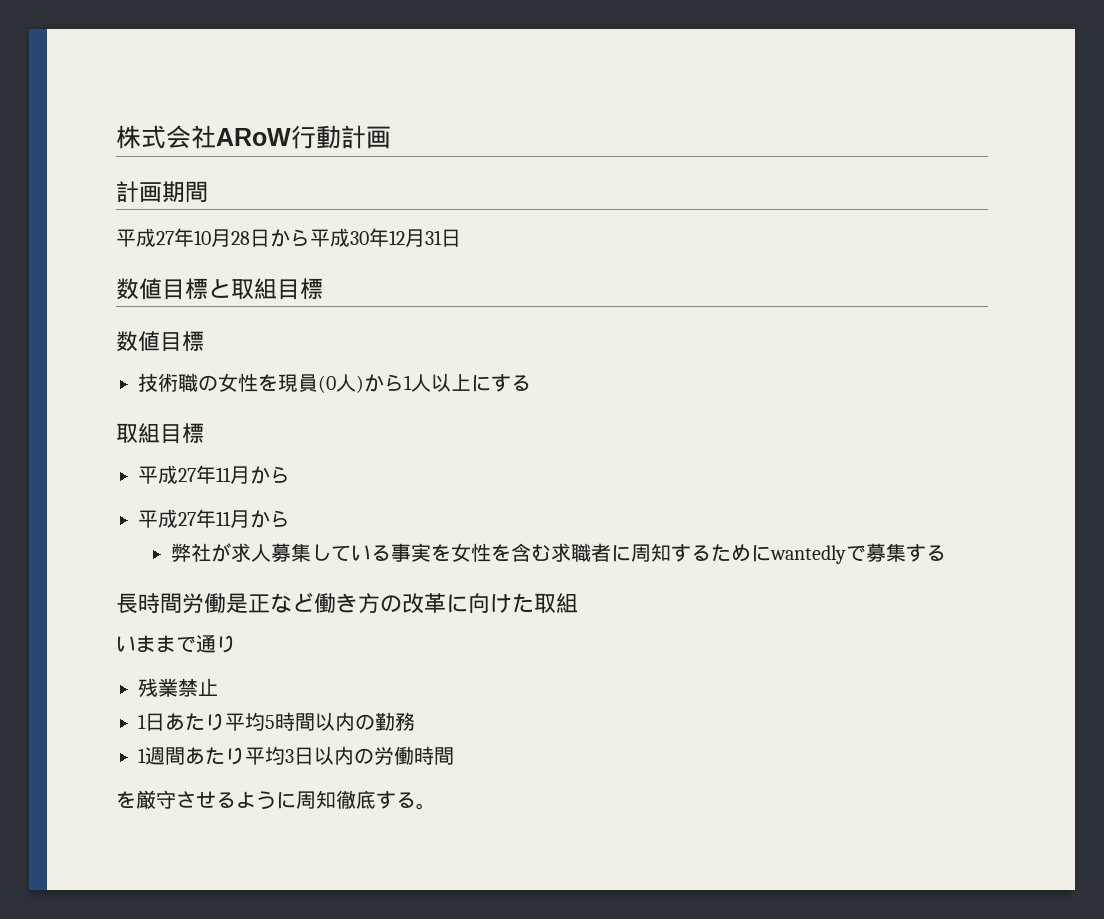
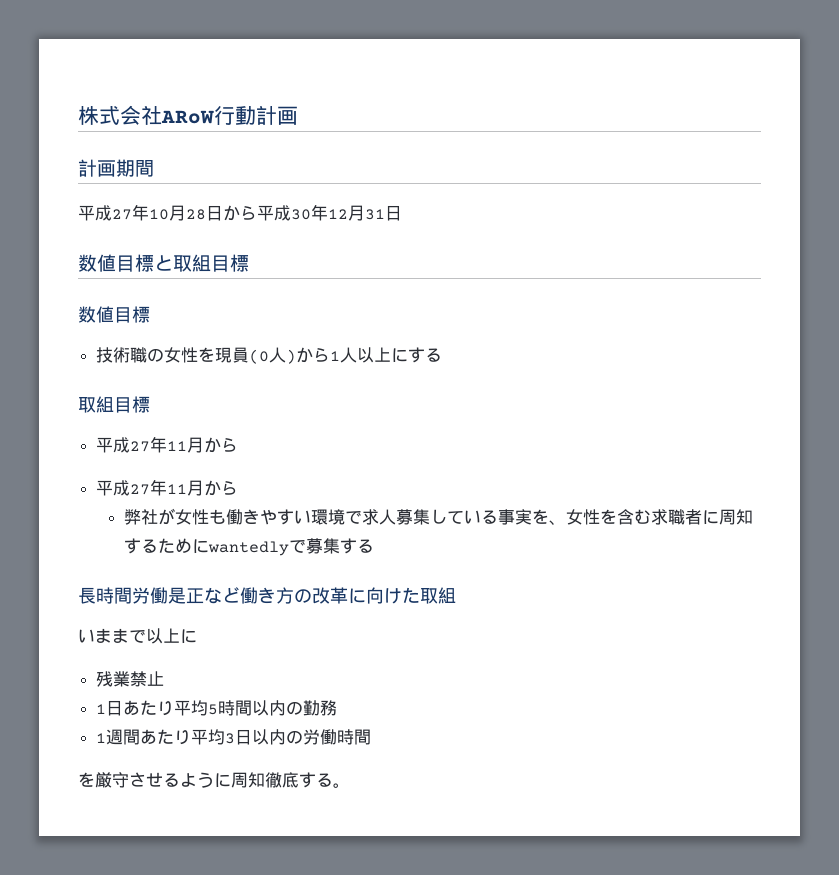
- 弊社が求人募集している事実を女性を含む求職者に周知するためにwantedlyで募集する
+ 弊社が女性も働きやすい環境で求人募集している事実を、女性を含む求職者に周知するためにwantedlyで募集する
- いままで通り
+ いままで以上に

